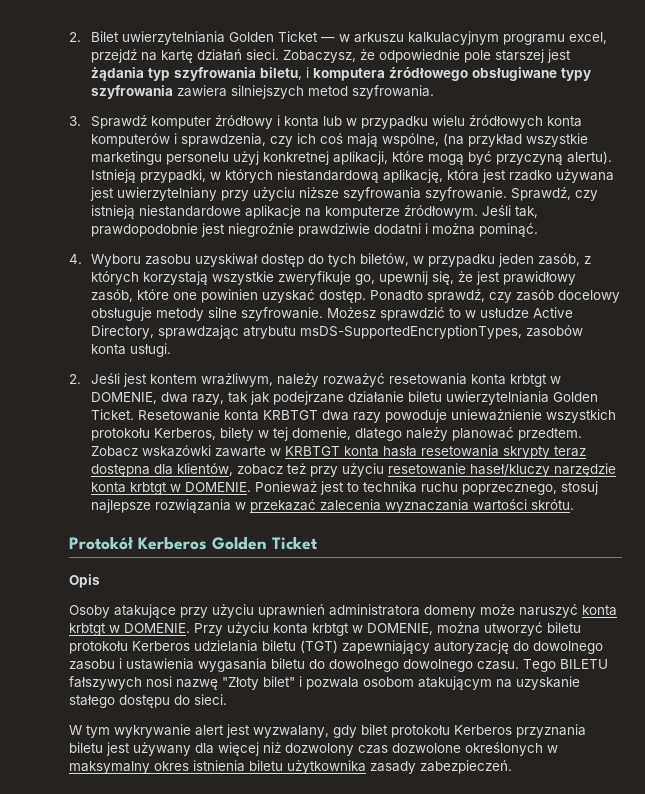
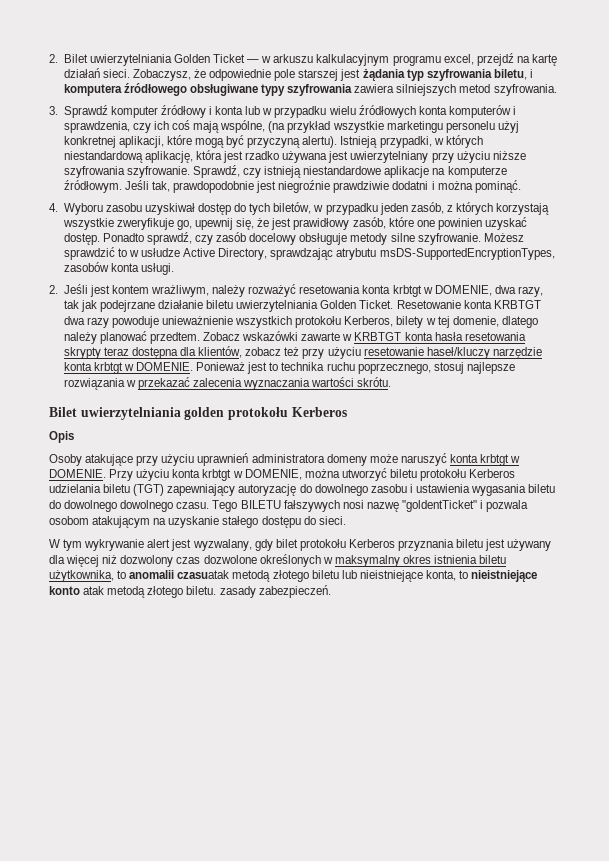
- Protokół Kerberos Golden Ticket
+ Bilet uwierzytelniania golden protokołu Kerberos
- Tego BILETU fałszywych nosi nazwę "Złoty bilet" i pozwala osobom atakującym na uzyskanie stałego dostępu do sieci.
+ Tego BILETU fałszywych nosi nazwę "goldentTicket" i pozwala osobom atakującym na uzyskanie stałego dostępu do sieci.
- W tym wykrywanie alert jest wyzwalany, gdy bilet protokołu Kerberos przyznania biletu jest używany dla więcej niż dozwolony czas dozwolone określonych w maksymalny okres istnienia biletu użytkownika zasady zabezpieczeń.
+ W tym wykrywanie alert jest wyzwalany, gdy bilet protokołu Kerberos przyznania biletu jest używany dla więcej niż dozwolony czas dozwolone określonych w maksymalny okres istnienia biletu użytkownika, to anomalii czasuatak metodą złotego biletu lub nieistniejące konta, to nieistniejące konto atak metodą złotego biletu. zasady zabezpieczeń.

